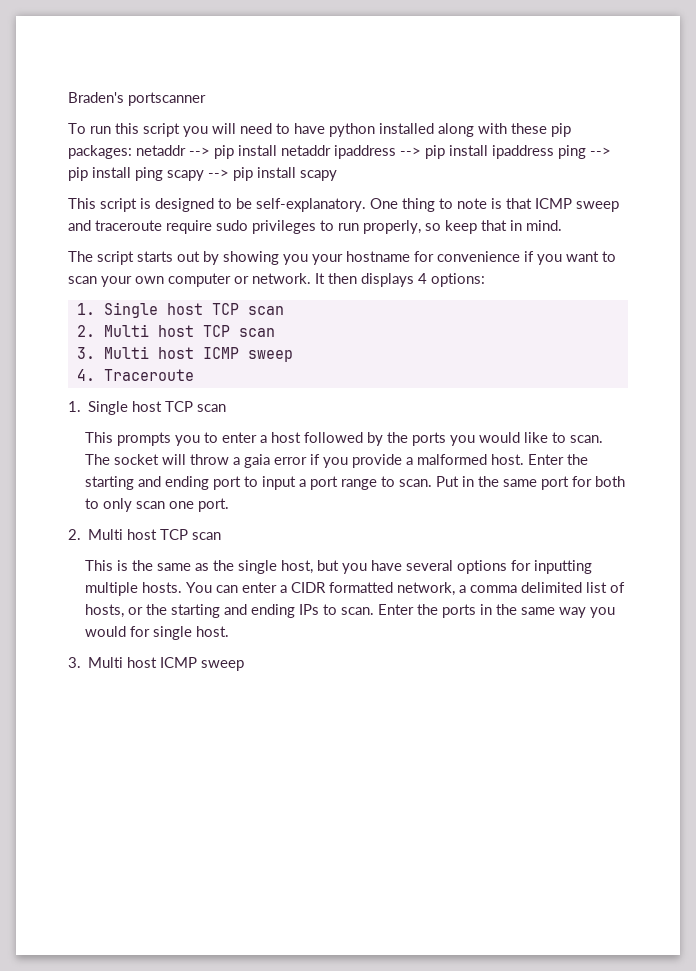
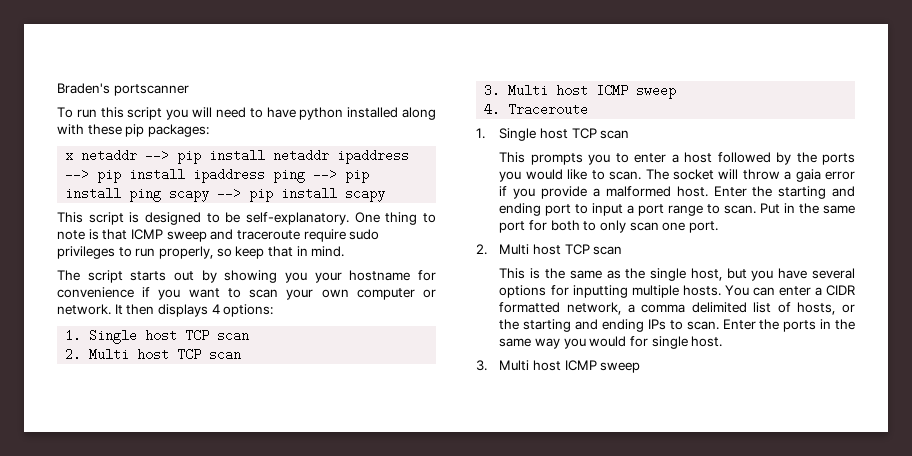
- To run this script you will need to have python installed along with these pip packages: netaddr --> pip install netaddr ipaddress --> pip install ipaddress ping --> pip install ping scapy --> pip install scapy
+ To run this script you will need to have python installed along with these pip packages:
+ x netaddr --> pip install netaddr ipaddress --> pip install ipaddress ping --> pip install ping scapy --> pip install scapy

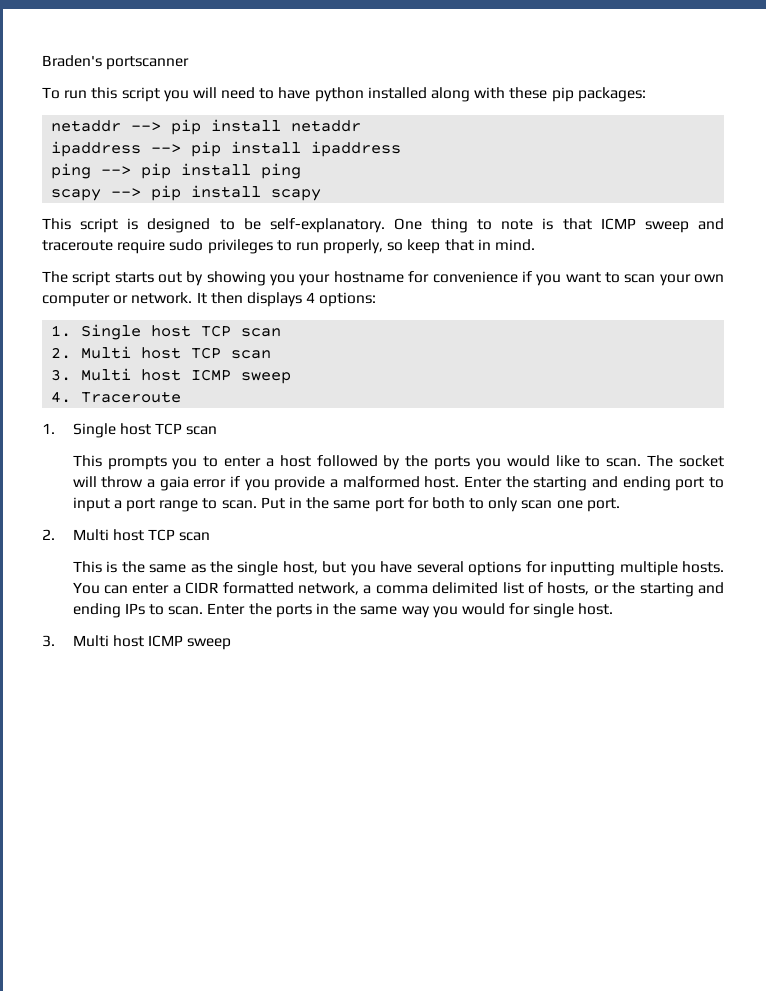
- x netaddr --> pip install netaddr ipaddress --> pip install ipaddress ping --> pip install ping scapy --> pip install scapy
+ netaddr --> pip install netaddr
+ ipaddress --> pip install ipaddress
+ ping --> pip install ping
+ scapy --> pip install scapy

